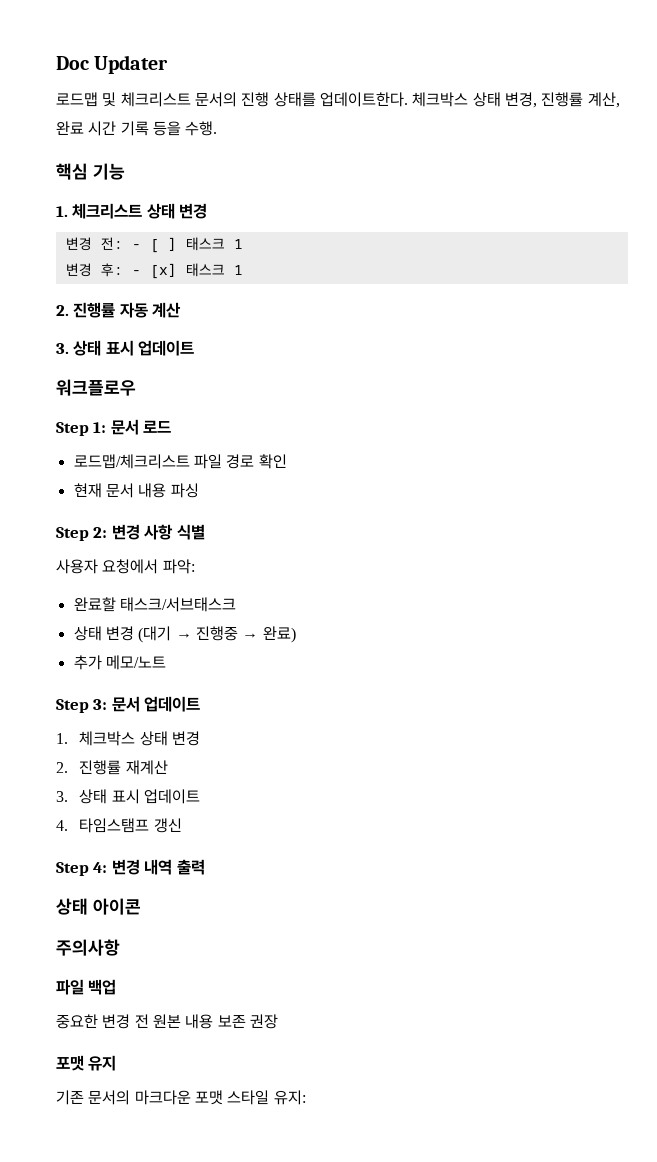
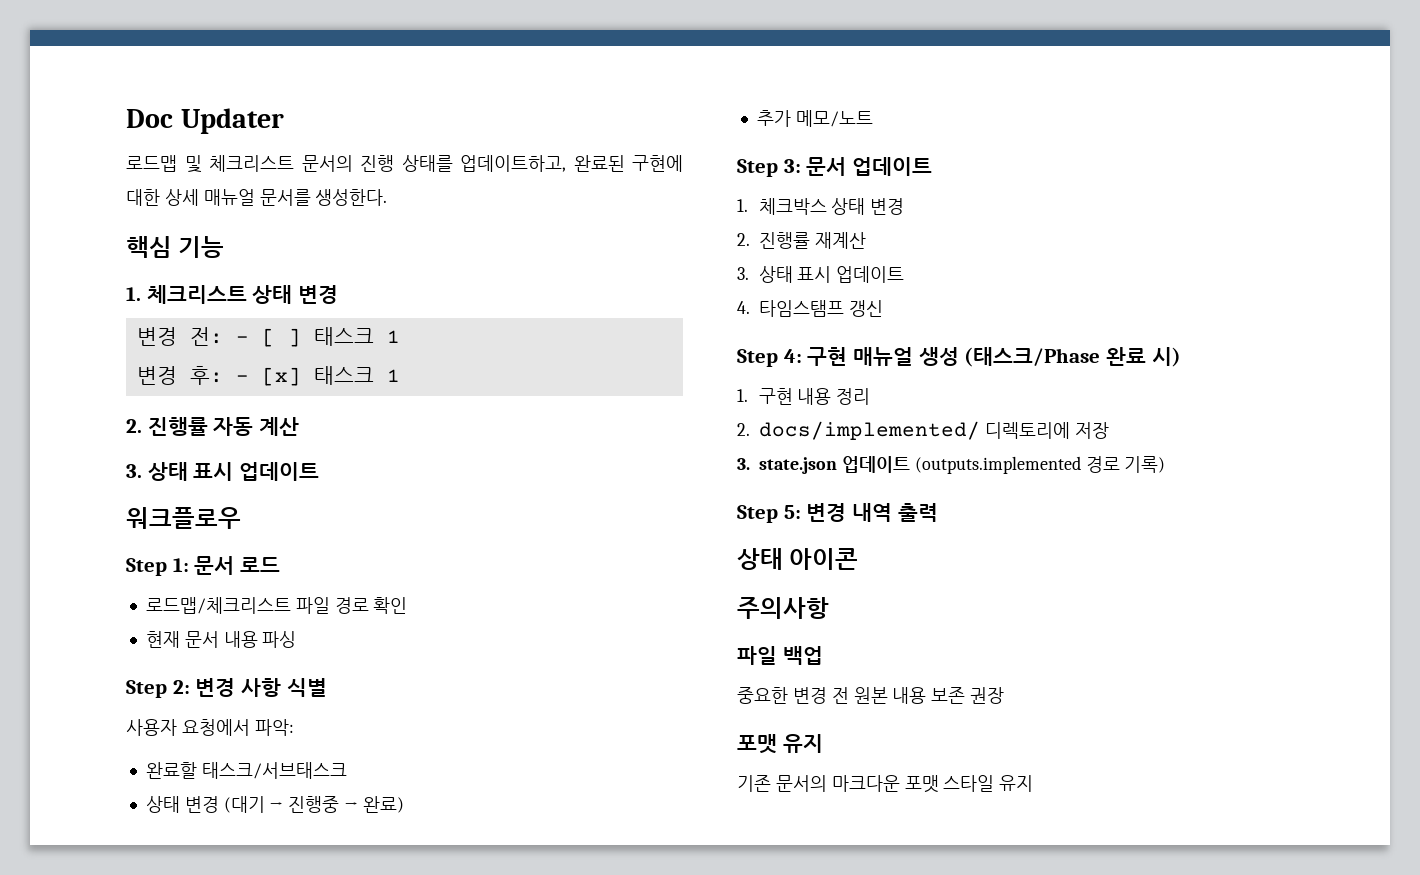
- 로드맵 및 체크리스트 문서의 진행 상태를 업데이트한다. 체크박스 상태 변경, 진행률 계산, 완료 시간 기록 등을 수행.
+ 로드맵 및 체크리스트 문서의 진행 상태를 업데이트하고, 완료된 구현에 대한 상세 매뉴얼 문서를 생성한다.
- Step 4: 변경 내역 출력
+ Step 4: 구현 매뉴얼 생성 (태스크/Phase 완료 시)
+ 1. 구현 내용 정리
+ 2. docs/implemented/ 디렉토리에 저장
+ 3. state.json 업데이트 (outputs.implemented 경로 기록)
+ Step 5: 변경 내역 출력
- 기존 문서의 마크다운 포맷 스타일 유지:
+ 기존 문서의 마크다운 포맷 스타일 유지

